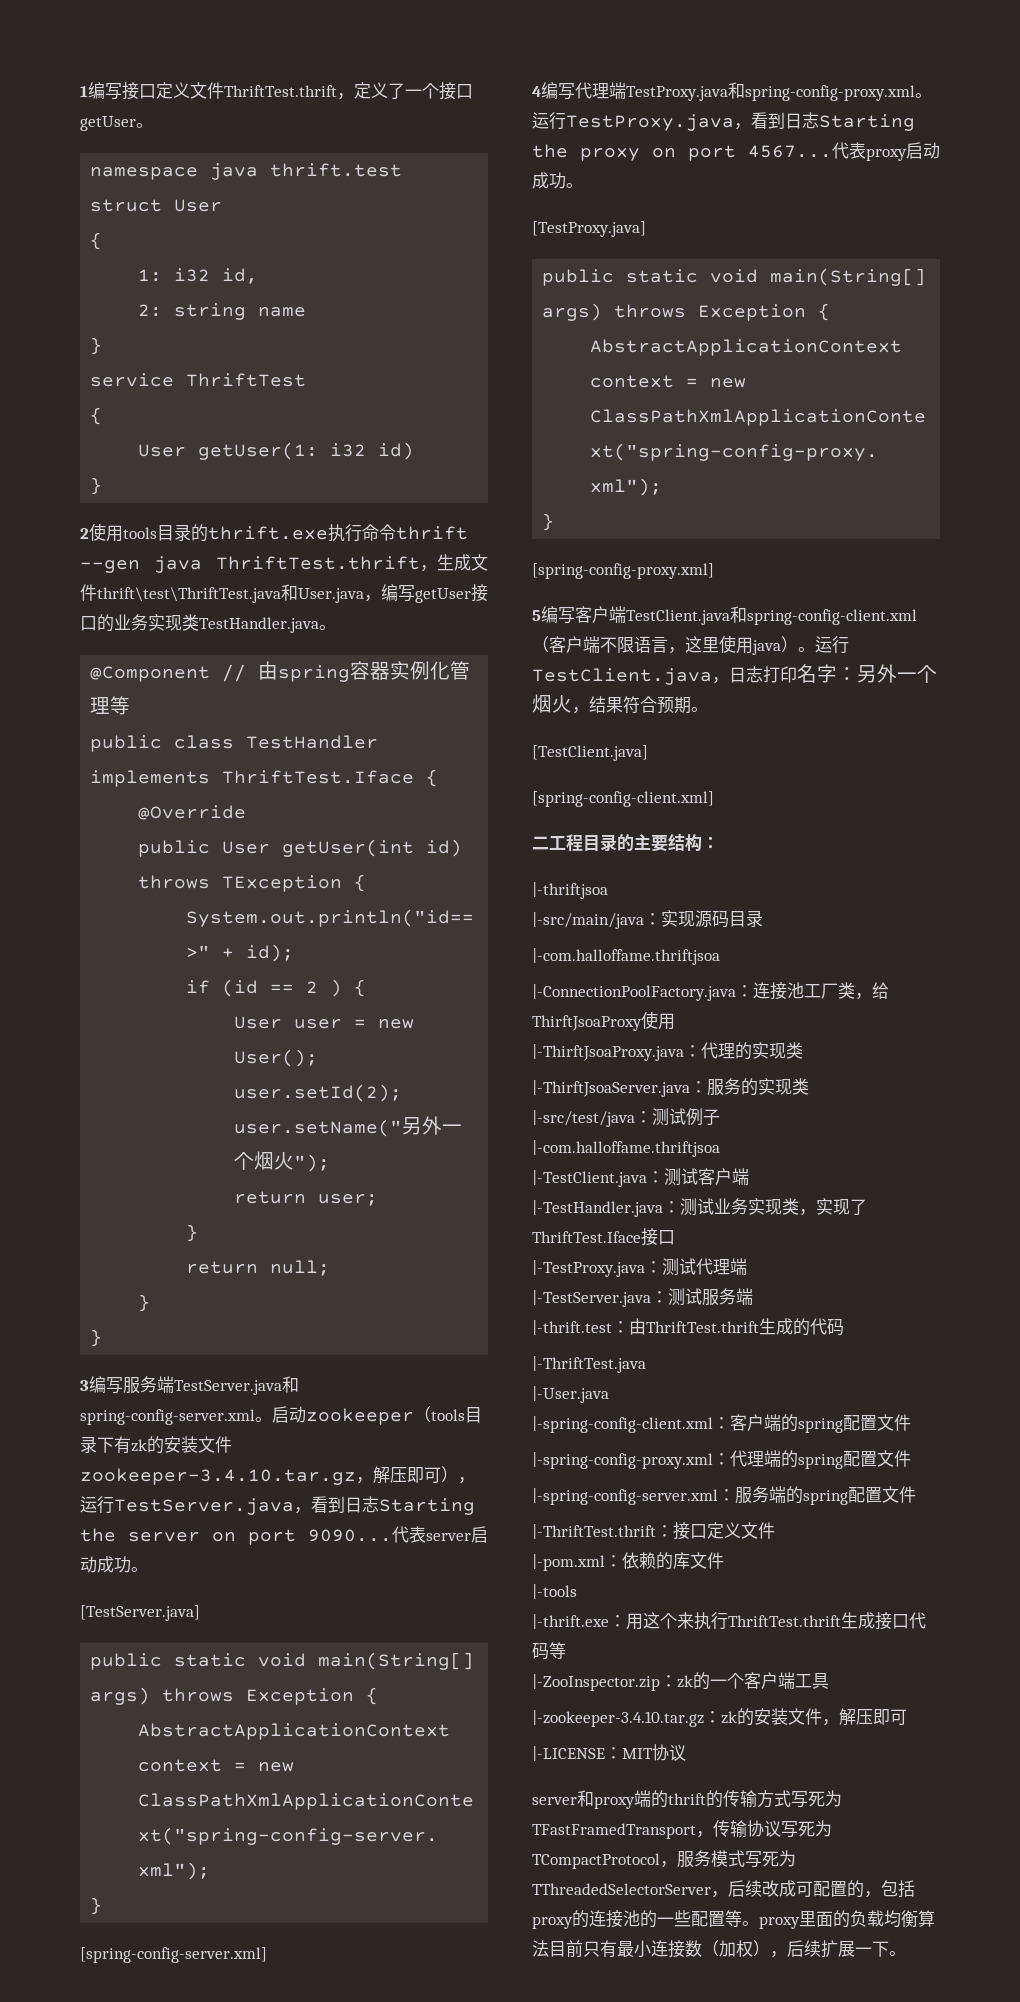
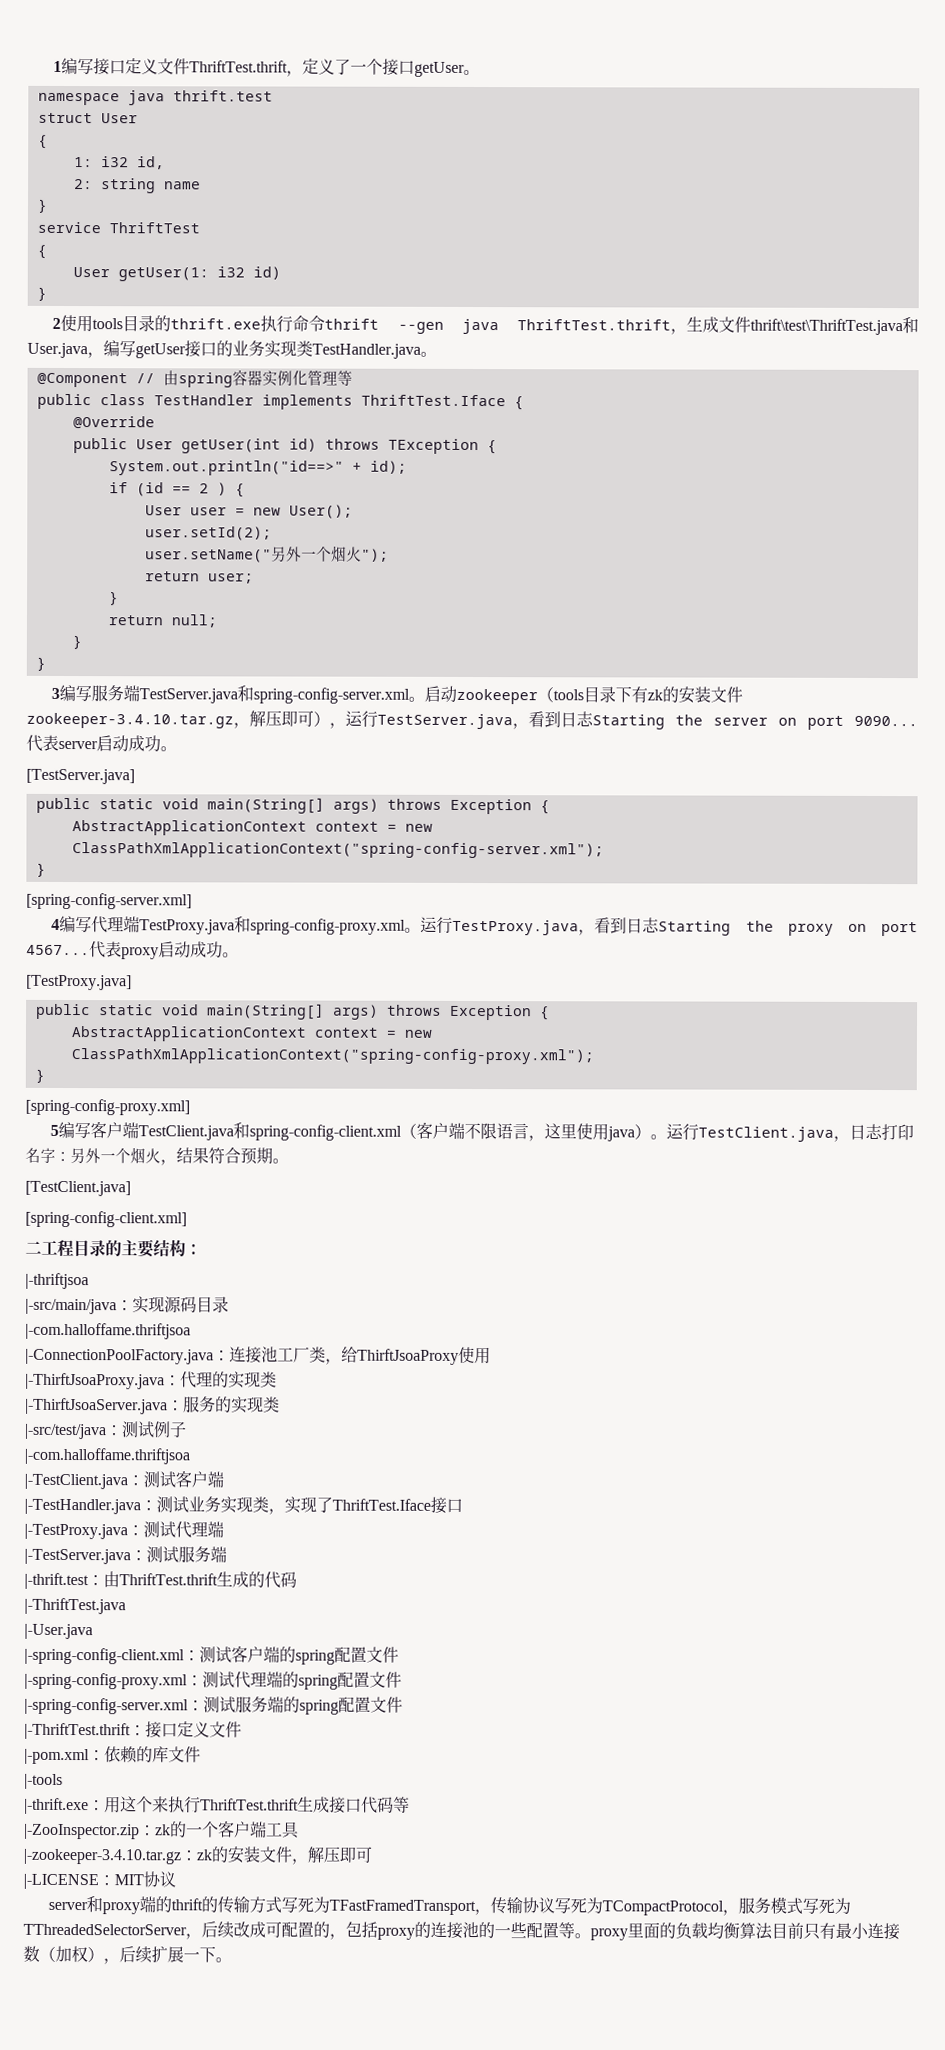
- |-spring-config-client.xml：客户端的spring配置文件
+ |-spring-config-client.xml：测试客户端的spring配置文件
- |-spring-config-proxy.xml：代理端的spring配置文件
+ |-spring-config-proxy.xml：测试代理端的spring配置文件
- |-spring-config-server.xml：服务端的spring配置文件
+ |-spring-config-server.xml：测试服务端的spring配置文件

